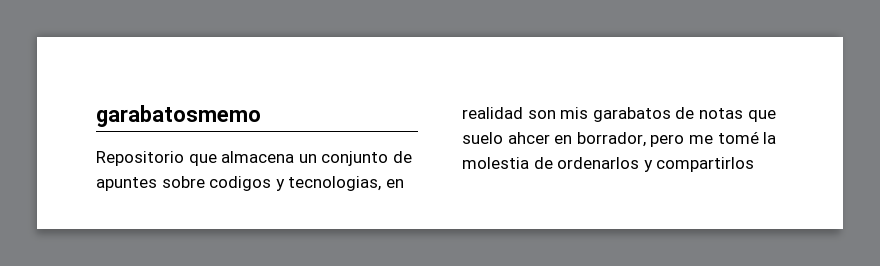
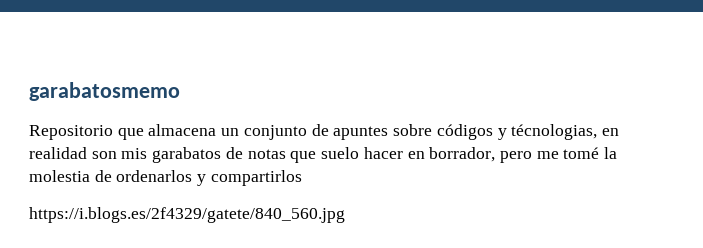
- Repositorio que almacena un conjunto de apuntes sobre codigos y tecnologias, en realidad son mis garabatos de notas que suelo ahcer en borrador, pero me tomé la molestia de ordenarlos y compartirlos
+ Repositorio que almacena un conjunto de apuntes sobre códigos y técnologias, en realidad son mis garabatos de notas que suelo hacer en borrador, pero me tomé la molestia de ordenarlos y compartirlos
+ https://i.blogs.es/2f4329/gatete/840_560.jpg

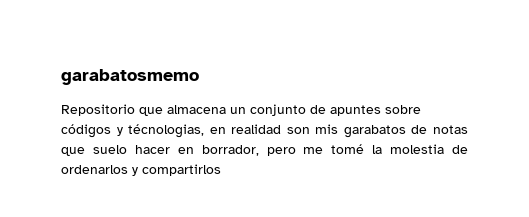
- https://i.blogs.es/2f4329/gatete/840_560.jpg

